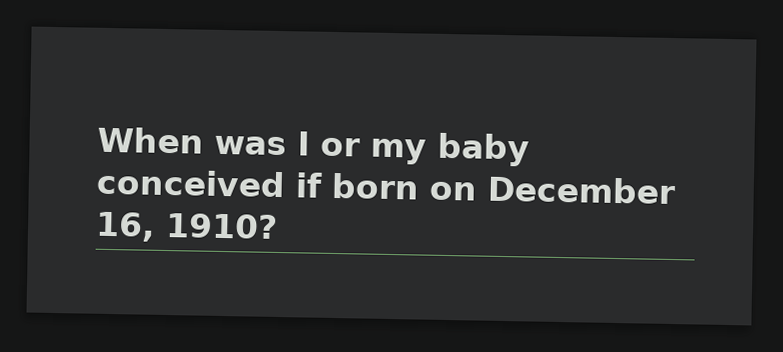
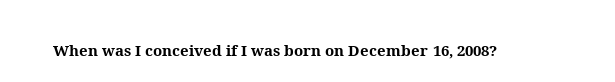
- When was I or my baby conceived if born on December 16, 1910?
+ When was I conceived if I was born on December 16, 2008?

